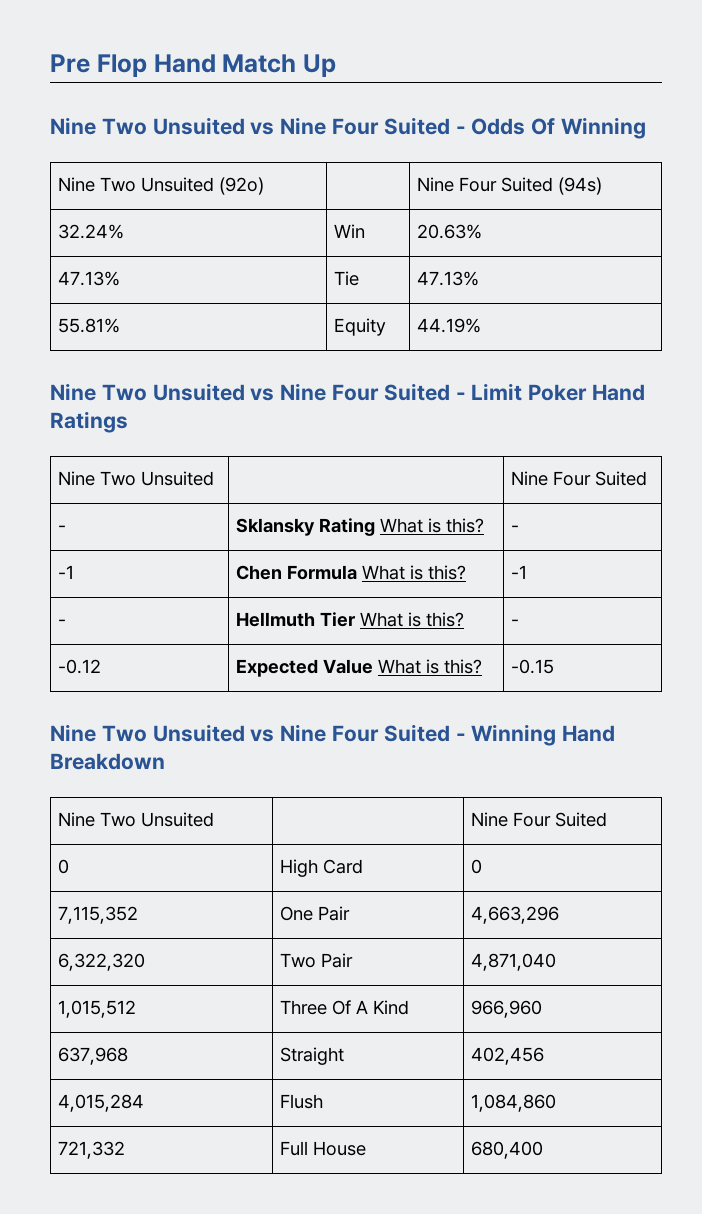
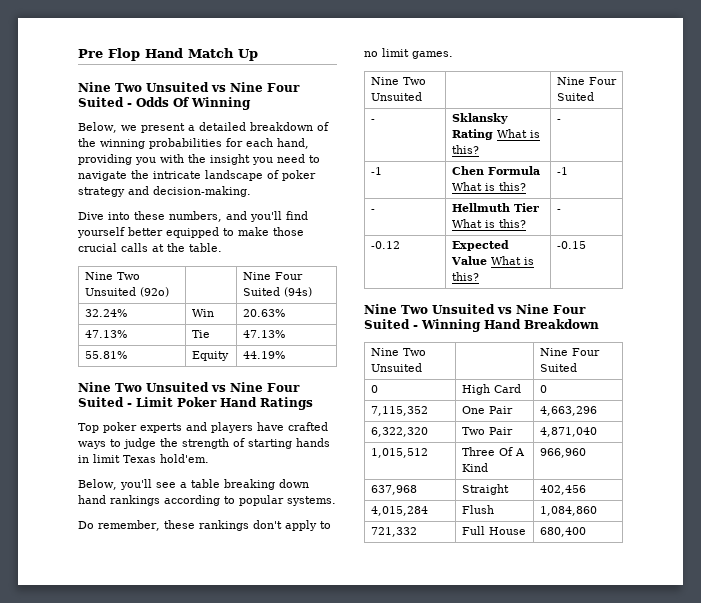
+ Below, we present a detailed breakdown of the winning probabilities for each hand, providing you with the insight you need to navigate the intricate landscape of poker strategy and decision-making.
+ Dive into these numbers, and you'll find yourself better equipped to make those crucial calls at the table.
+ Top poker experts and players have crafted ways to judge the strength of starting hands in limit Texas hold'em.
+ Below, you'll see a table breaking down hand rankings according to popular systems.
+ Do remember, these rankings don't apply to no limit games.

